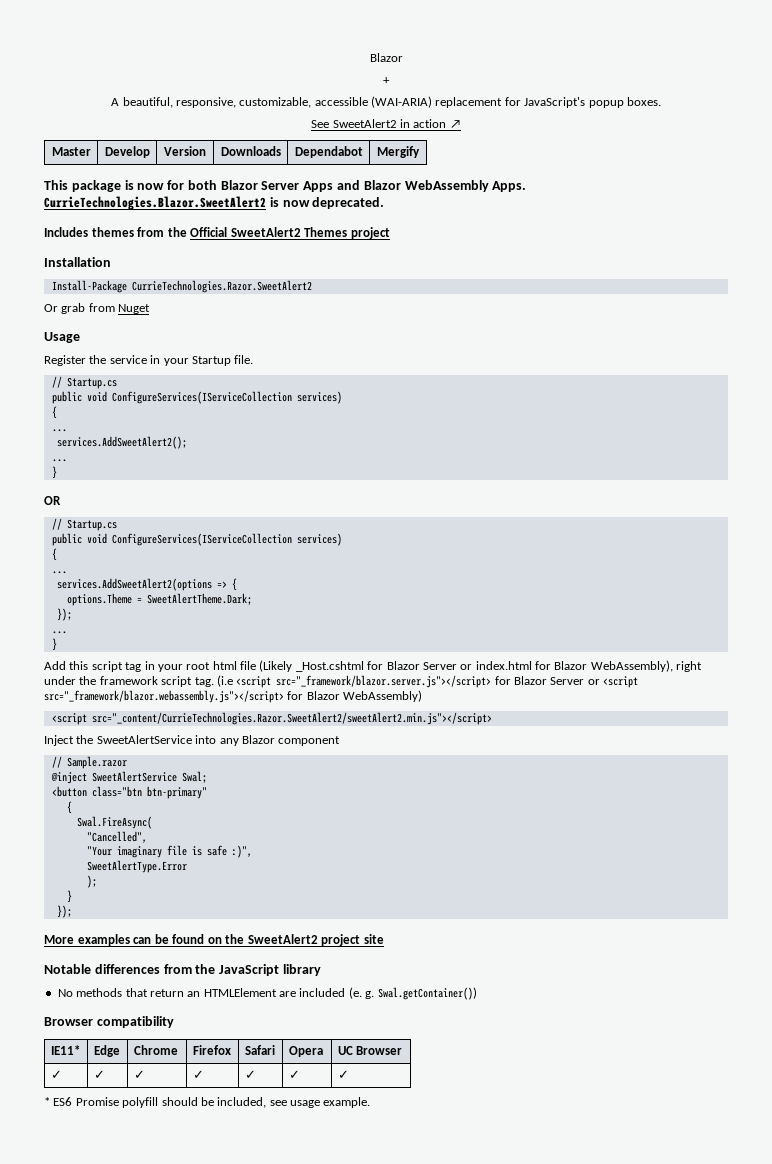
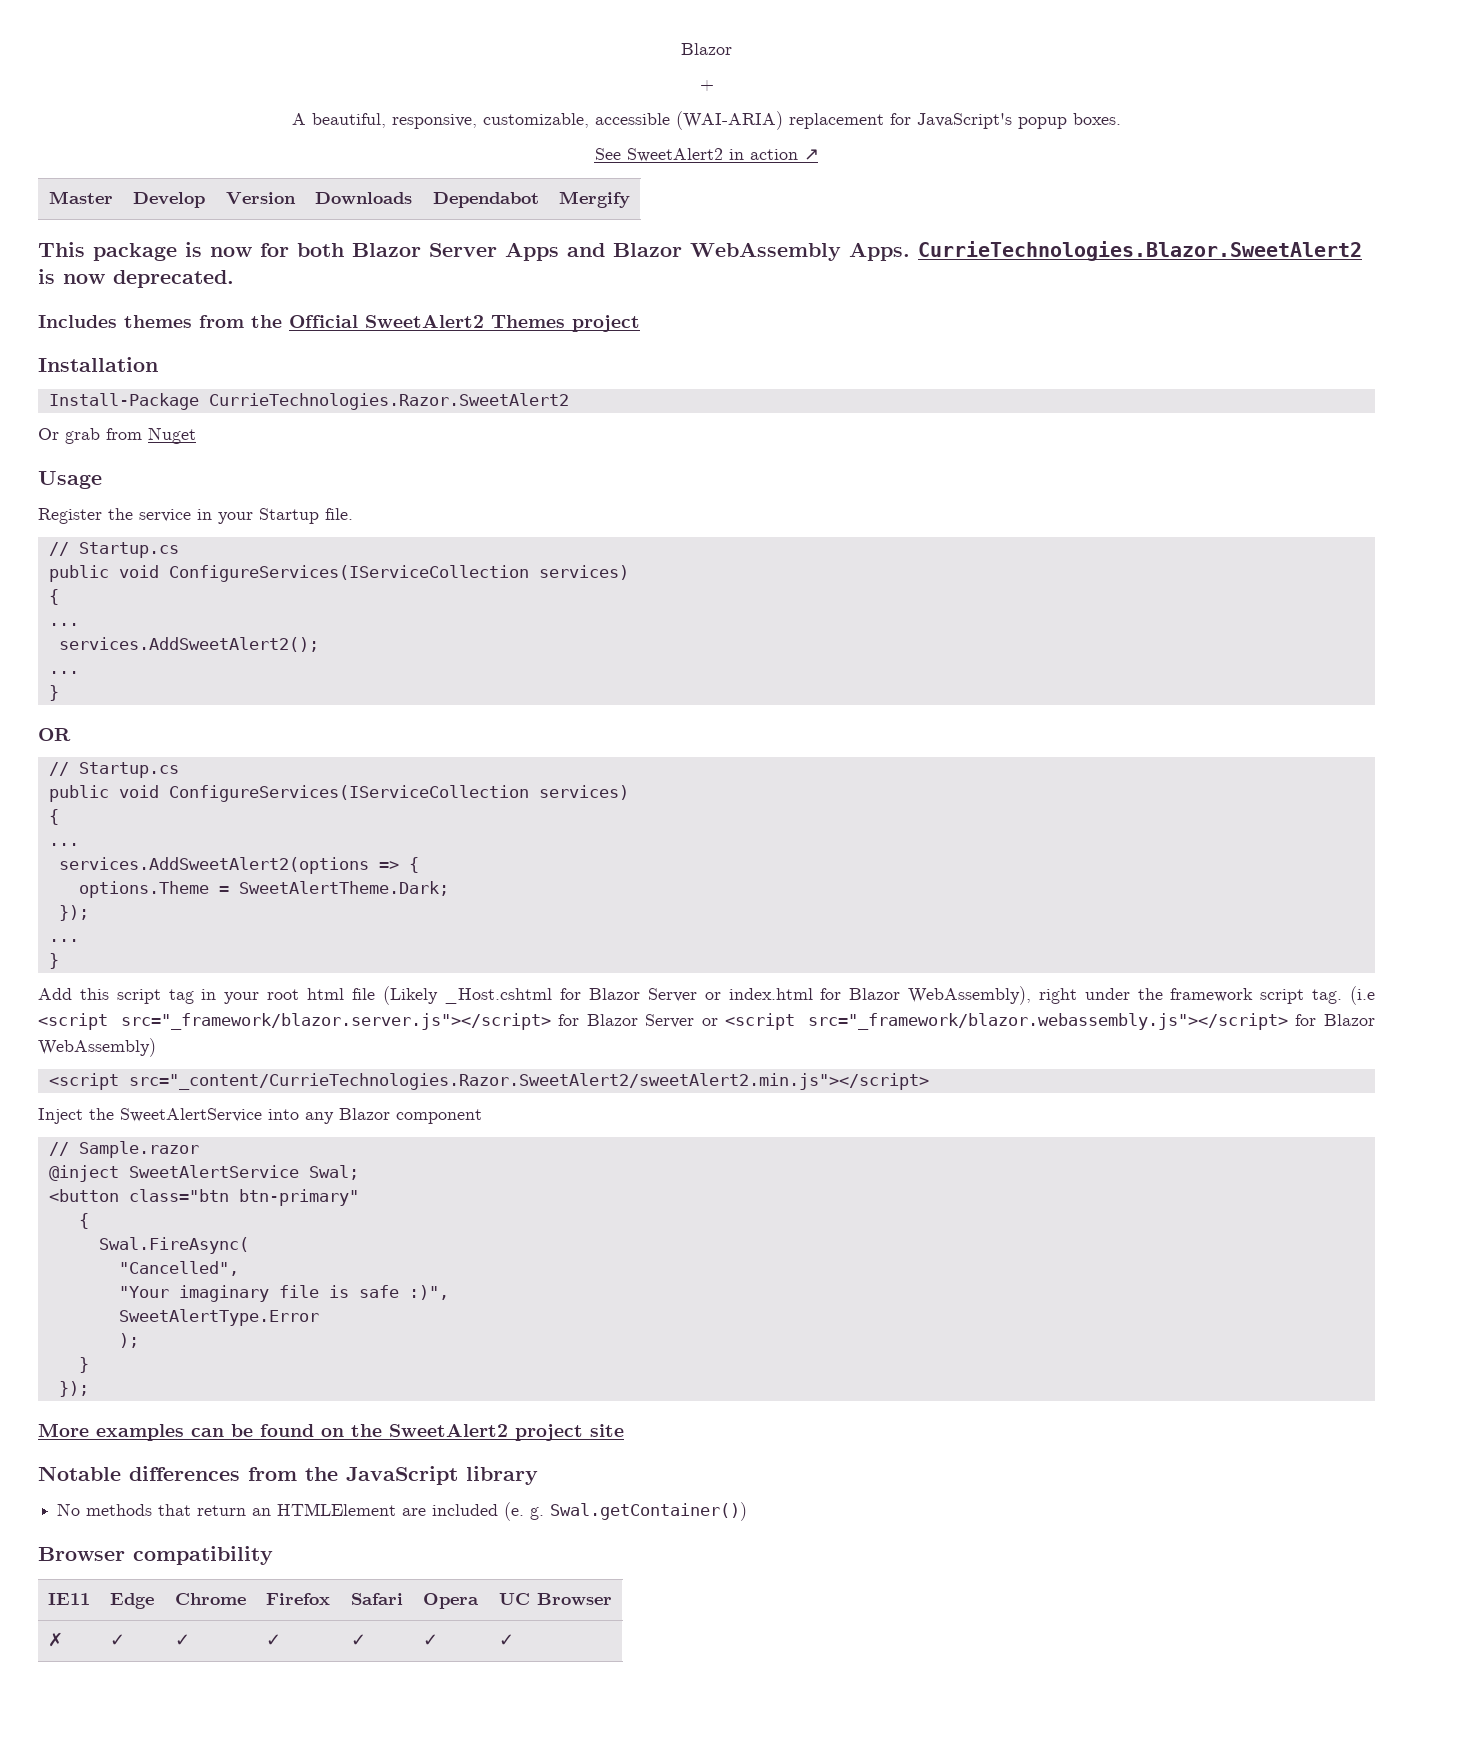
- IE11* | Edge | Chrome | Firefox | Safari | Opera | UC Browser
+ IE11 | Edge | Chrome | Firefox | Safari | Opera | UC Browser
- ✓ | ✓ | ✓ | ✓ | ✓ | ✓ | ✓
- * ES6 Promise polyfill should be included, see usage example.
+ ✗ | ✓ | ✓ | ✓ | ✓ | ✓ | ✓

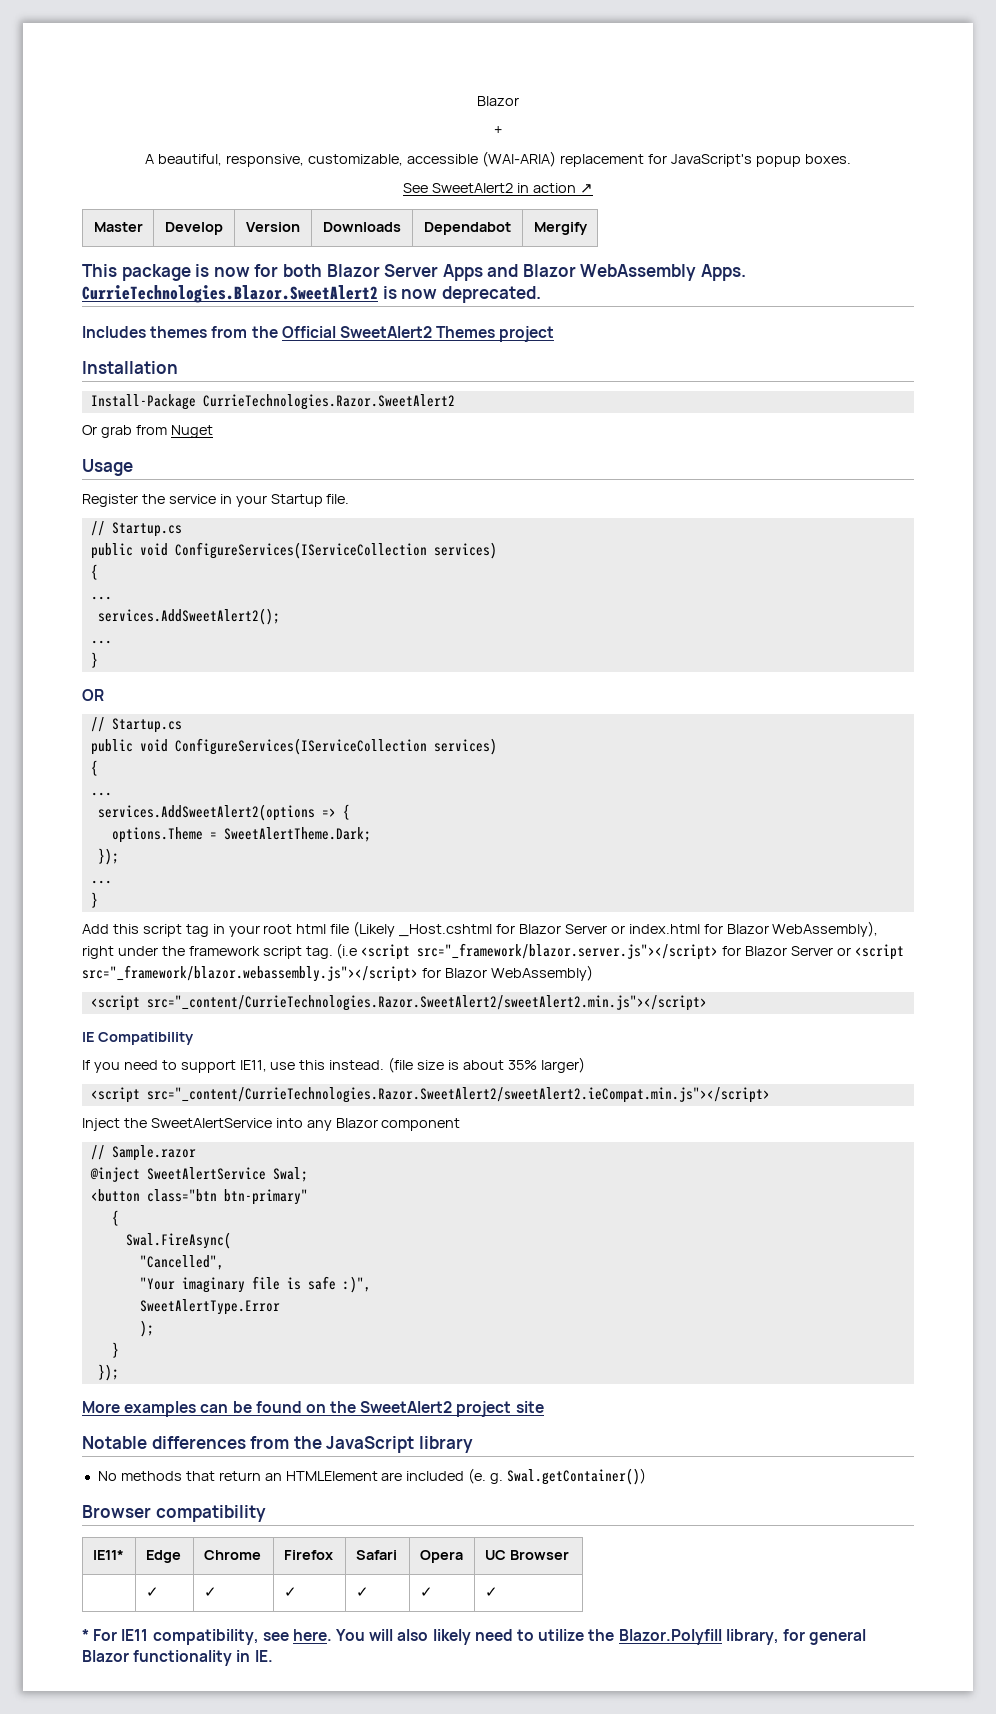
+ IE Compatibility
+ If you need to support IE11, use this instead. (file size is about 35% larger)
+ <script src="_content/CurrieTechnologies.Razor.SweetAlert2/sweetAlert2.ieCompat.min.js"></script>
- IE11 | Edge | Chrome | Firefox | Safari | Opera | UC Browser
+ IE11* | Edge | Chrome | Firefox | Safari | Opera | UC Browser
- ✗ | ✓ | ✓ | ✓ | ✓ | ✓ | ✓
+ | ✓ | ✓ | ✓ | ✓ | ✓ | ✓
+ * For IE11 compatibility, see here. You will also likely need to utilize the Blazor.Polyfill library, for general Blazor functionality in IE.

